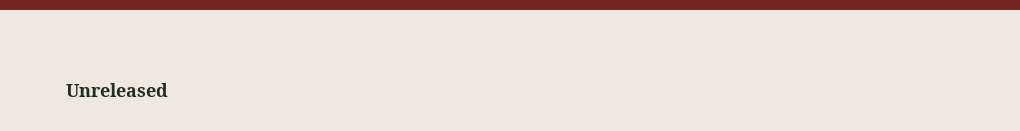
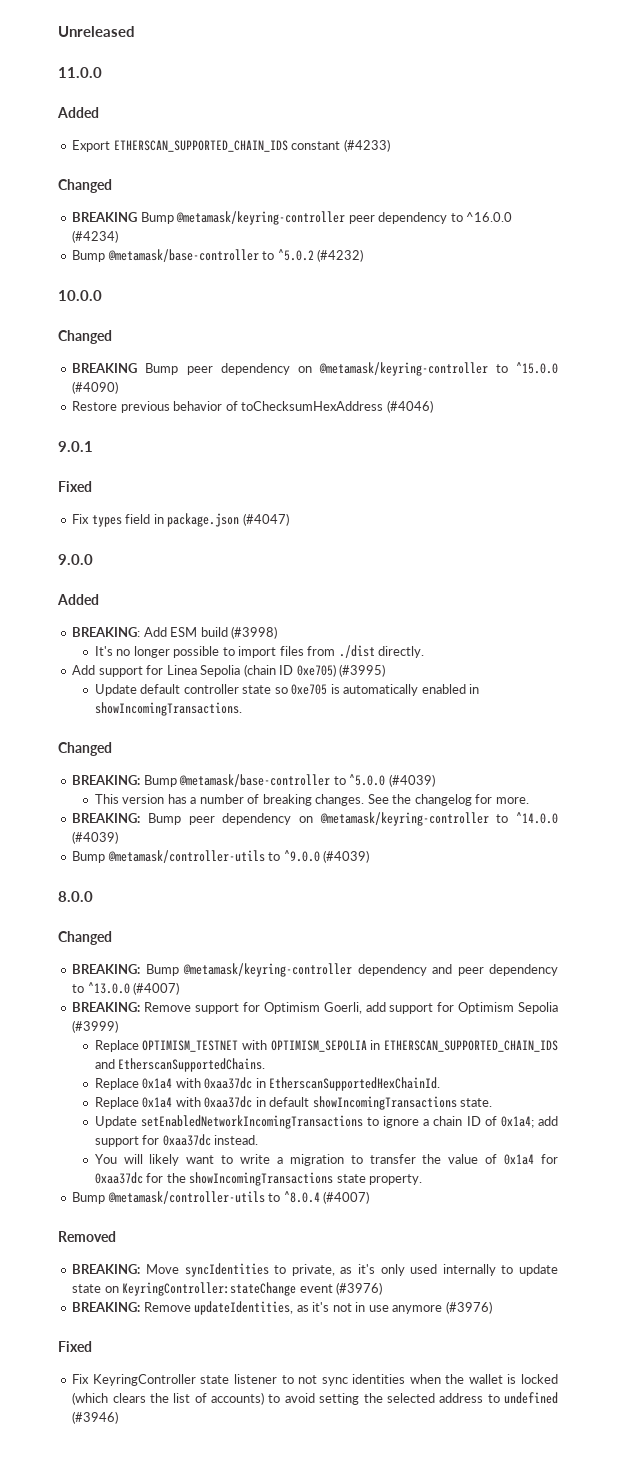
+ 11.0.0
+ Added
+ Export ETHERSCAN_SUPPORTED_CHAIN_IDS constant (#4233)
+ Changed
+ BREAKING Bump @metamask/keyring-controller peer dependency to ^16.0.0 (#4234)
+ Bump @metamask/base-controller to ^5.0.2 (#4232)
+ 10.0.0
+ Changed
+ BREAKING Bump peer dependency on @metamask/keyring-controller to ^15.0.0 (#4090)
+ Restore previous behavior of toChecksumHexAddress (#4046)
+ 9.0.1
+ Fixed
+ Fix types field in package.json (#4047)
+ 9.0.0
+ Added
+ BREAKING: Add ESM build (#3998)
+ It's no longer possible to import files from ./dist directly.
+ Add support for Linea Sepolia (chain ID 0xe705) (#3995)
+ Update default controller state so 0xe705 is automatically enabled in showIncomingTransactions.
+ Changed
+ BREAKING: Bump @metamask/base-controller to ^5.0.0 (#4039)
+ This version has a number of breaking changes. See the changelog for more.
+ BREAKING: Bump peer dependency on @metamask/keyring-controller to ^14.0.0 (#4039)
+ Bump @metamask/controller-utils to ^9.0.0 (#4039)
+ 8.0.0
+ Changed
+ BREAKING: Bump @metamask/keyring-controller dependency and peer dependency to ^13.0.0 (#4007)
+ BREAKING: Remove support for Optimism Goerli, add support for Optimism Sepolia (#3999)
+ Replace OPTIMISM_TESTNET with OPTIMISM_SEPOLIA in ETHERSCAN_SUPPORTED_CHAIN_IDS and EtherscanSupportedChains.
+ Replace 0x1a4 with 0xaa37dc in EtherscanSupportedHexChainId.
+ Replace 0x1a4 with 0xaa37dc in default showIncomingTransactions state.
+ Update setEnabledNetworkIncomingTransactions to ignore a chain ID of 0x1a4; add support for 0xaa37dc instead.
+ You will likely want to write a migration to transfer the value of 0x1a4 for 0xaa37dc for the showIncomingTransactions state property.
+ Bump @metamask/controller-utils to ^8.0.4 (#4007)
+ Removed
+ BREAKING: Move syncIdentities to private, as it's only used internally to update state on KeyringController:stateChange event (#3976)
+ BREAKING: Remove updateIdentities, as it's not in use anymore (#3976)
+ Fixed
+ Fix KeyringController state listener to not sync identities when the wallet is locked (which clears the list of accounts) to avoid setting the selected address to undefined (#3946)

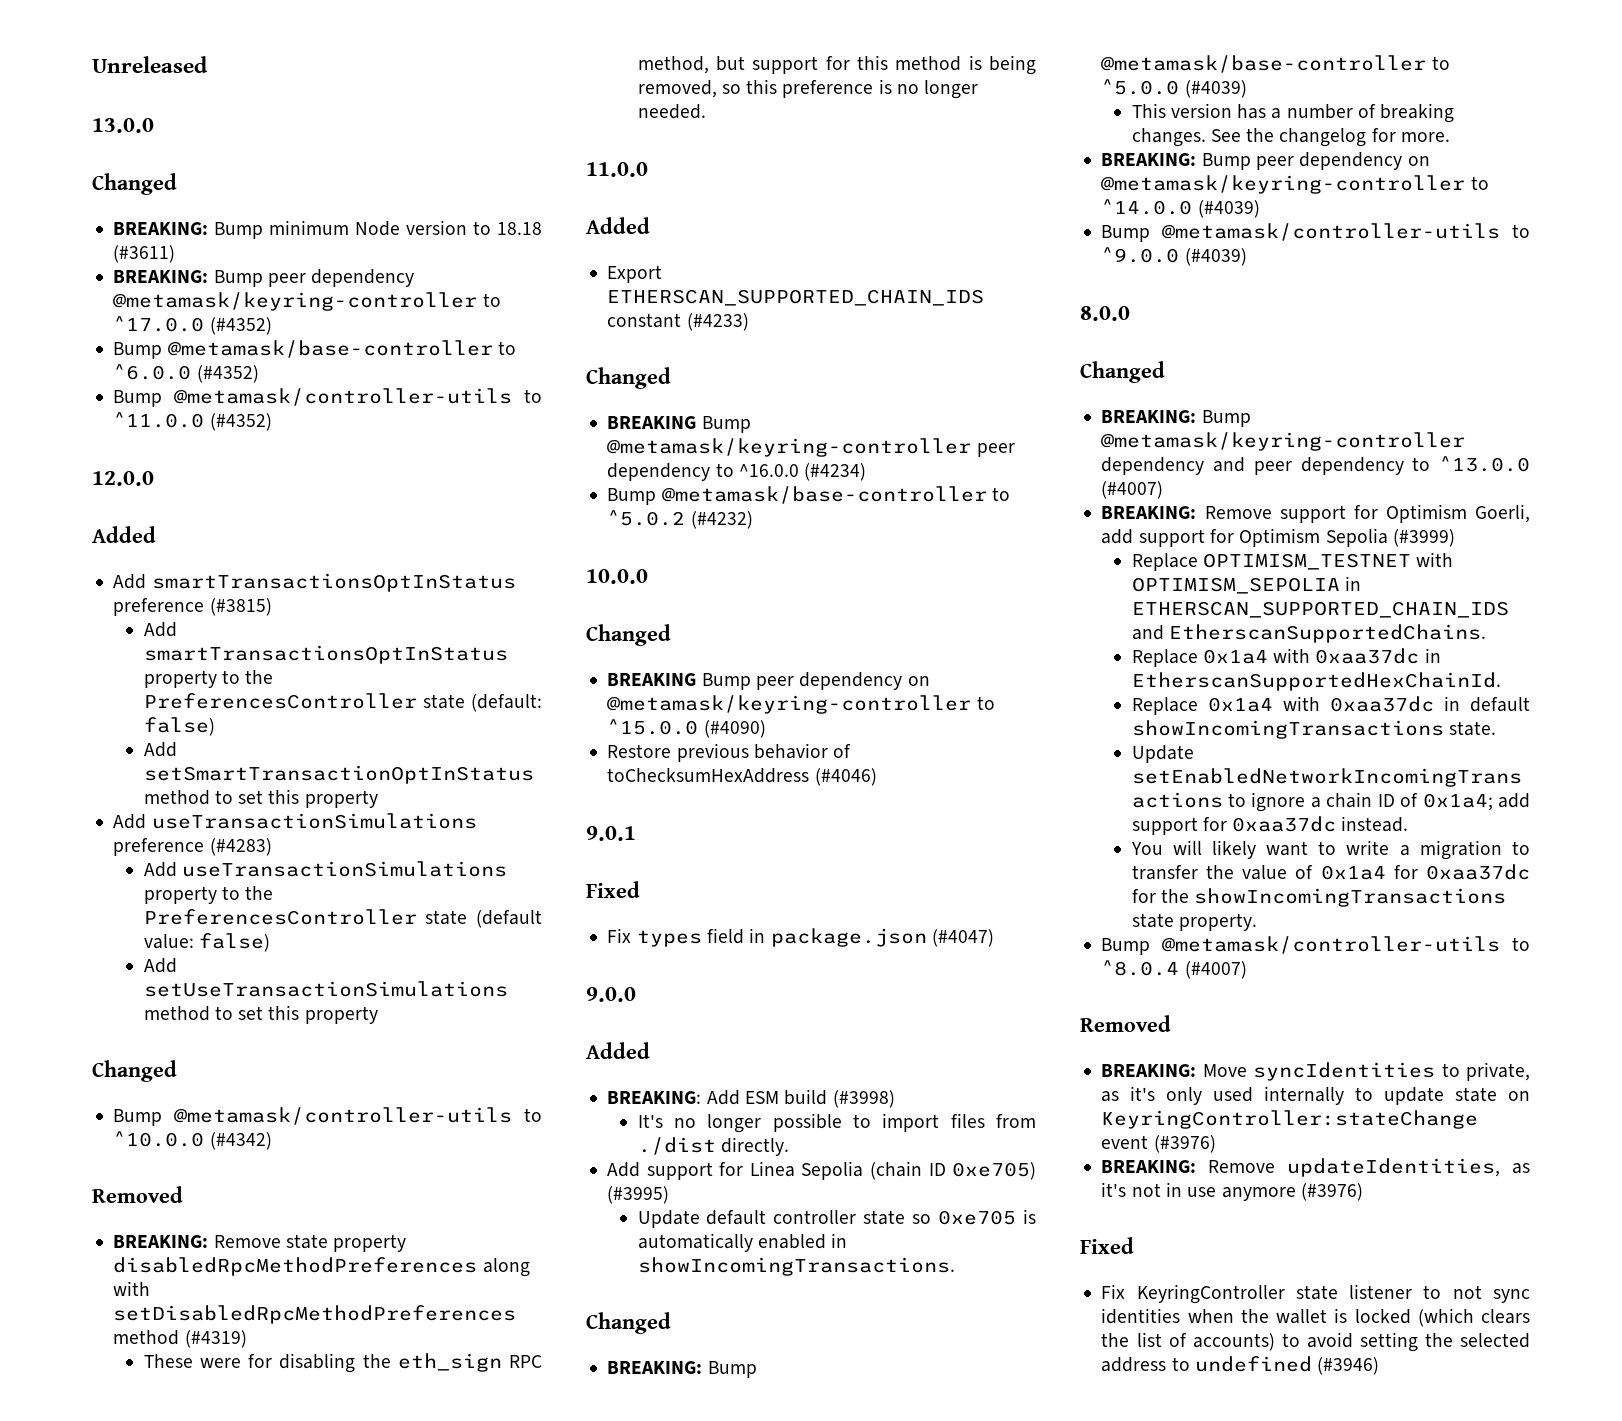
+ 13.0.0
+ Changed
+ BREAKING: Bump minimum Node version to 18.18 (#3611)
+ BREAKING: Bump peer dependency @metamask/keyring-controller to ^17.0.0 (#4352)
+ Bump @metamask/base-controller to ^6.0.0 (#4352)
+ Bump @metamask/controller-utils to ^11.0.0 (#4352)
+ 12.0.0
+ Added
+ Add smartTransactionsOptInStatus preference (#3815)
+ Add smartTransactionsOptInStatus property to the PreferencesController state (default: false)
+ Add setSmartTransactionOptInStatus method to set this property
+ Add useTransactionSimulations preference (#4283)
+ Add useTransactionSimulations property to the PreferencesController state (default value: false)
+ Add setUseTransactionSimulations method to set this property
+ Changed
+ Bump @metamask/controller-utils to ^10.0.0 (#4342)
+ Removed
+ BREAKING: Remove state property disabledRpcMethodPreferences along with setDisabledRpcMethodPreferences method (#4319)
+ These were for disabling the eth_sign RPC method, but support for this method is being removed, so this preference is no longer needed.

